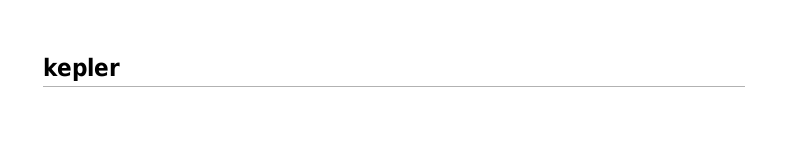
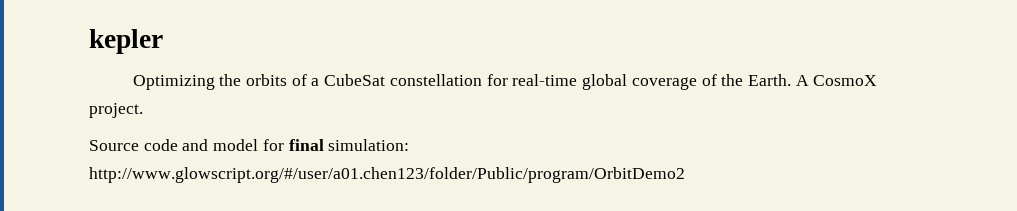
+ Optimizing the orbits of a CubeSat constellation for real-time global coverage of the Earth. A CosmoX project.
+ Source code and model for final simulation: http://www.glowscript.org/#/user/a01.chen123/folder/Public/program/OrbitDemo2

